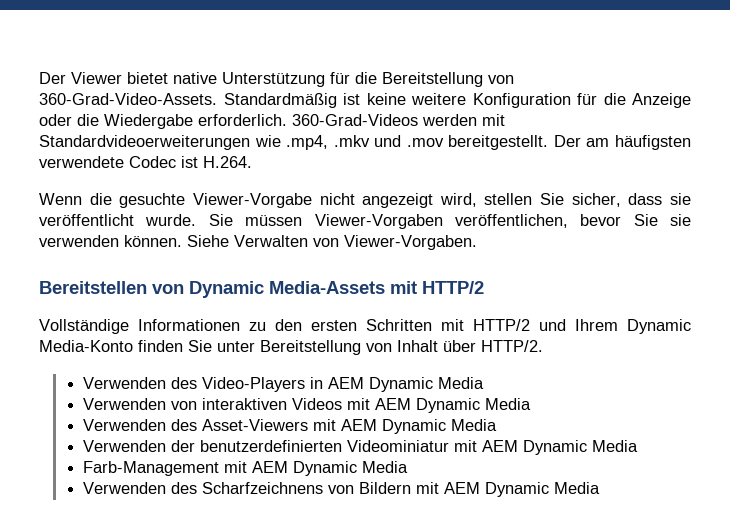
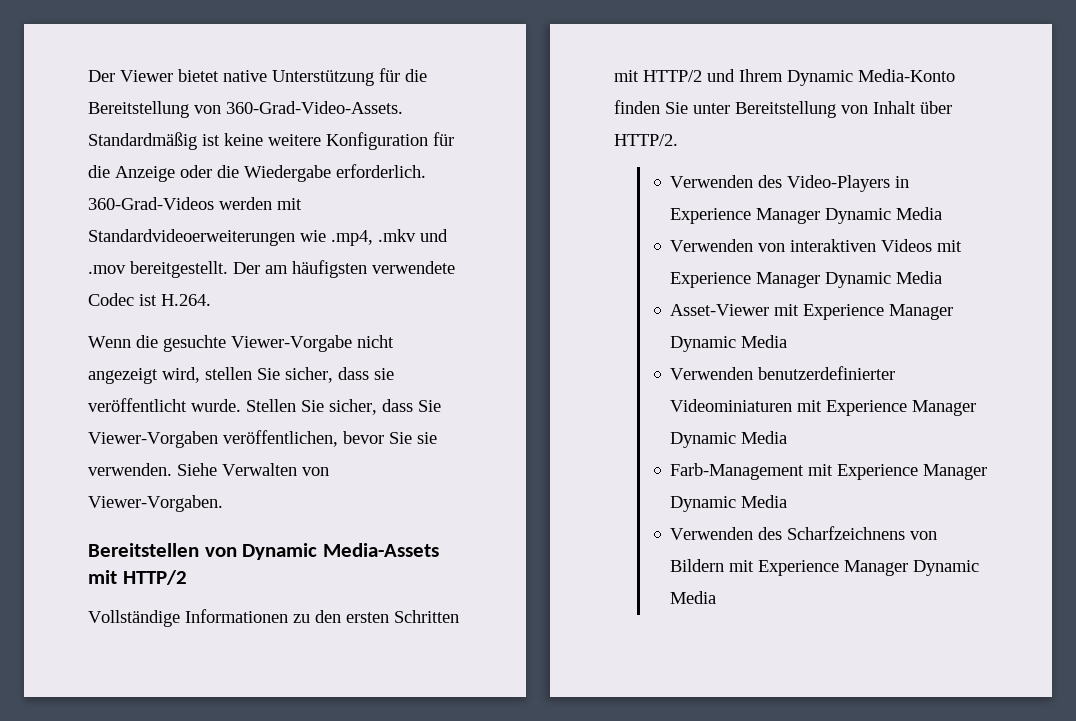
- Sie müssen Viewer-Vorgaben veröffentlichen, bevor Sie sie verwenden können.
+ Stellen Sie sicher, dass Sie Viewer-Vorgaben veröffentlichen, bevor Sie sie verwenden.
- Verwenden des Video-Players in AEM Dynamic Media
+ Verwenden des Video-Players in Experience Manager Dynamic Media
- Verwenden von interaktiven Videos mit AEM Dynamic Media
- Verwenden des Asset-Viewers mit AEM Dynamic Media
- Verwenden der benutzerdefinierten Videominiatur mit AEM Dynamic Media
+ Verwenden von interaktiven Videos mit Experience Manager Dynamic Media
+ Asset-Viewer mit Experience Manager Dynamic Media
+ Verwenden benutzerdefinierter Videominiaturen mit Experience Manager Dynamic Media
- Farb-Management mit AEM Dynamic Media
+ Farb-Management mit Experience Manager Dynamic Media
- Verwenden des Scharfzeichnens von Bildern mit AEM Dynamic Media
+ Verwenden des Scharfzeichnens von Bildern mit Experience Manager Dynamic Media

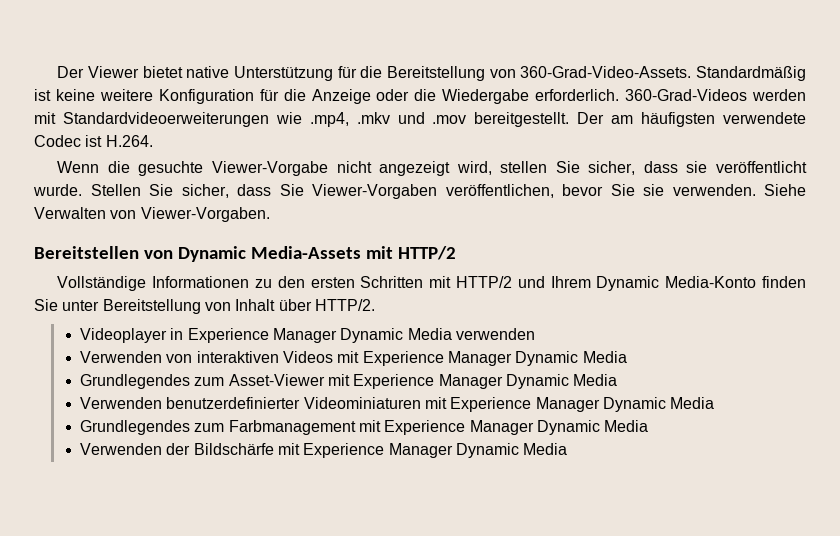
- Verwenden des Video-Players in Experience Manager Dynamic Media
+ Videoplayer in Experience Manager Dynamic Media verwenden
- Asset-Viewer mit Experience Manager Dynamic Media
+ Grundlegendes zum Asset-Viewer mit Experience Manager Dynamic Media
- Farb-Management mit Experience Manager Dynamic Media
- Verwenden des Scharfzeichnens von Bildern mit Experience Manager Dynamic Media
+ Grundlegendes zum Farbmanagement mit Experience Manager Dynamic Media
+ Verwenden der Bildschärfe mit Experience Manager Dynamic Media

